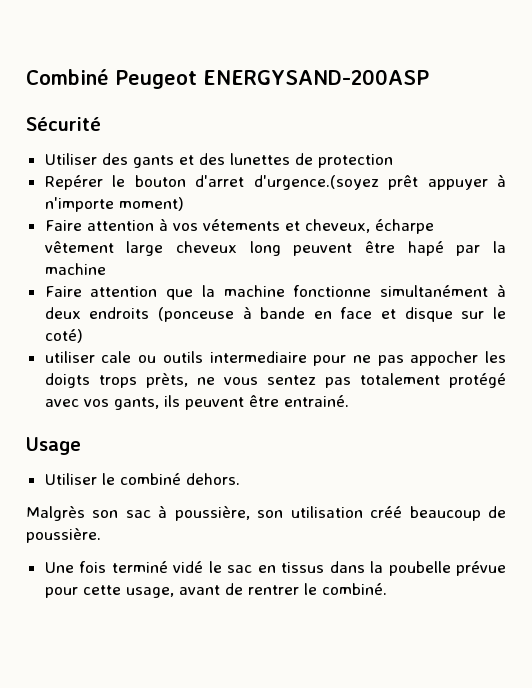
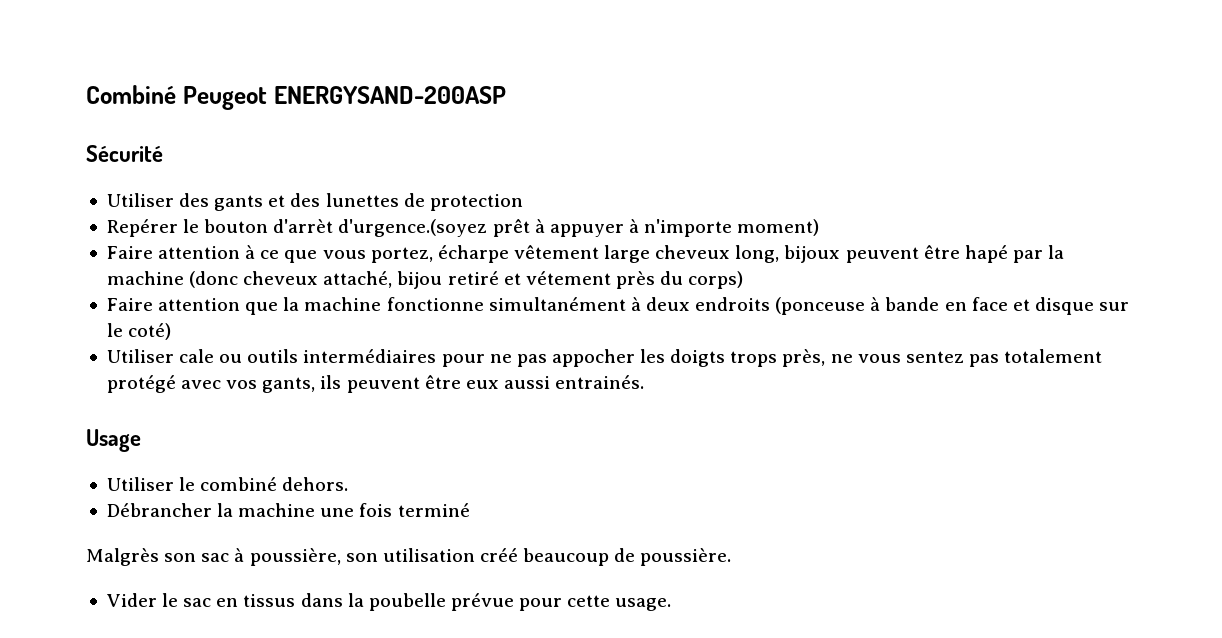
- Repérer le bouton d'arret d'urgence.(soyez prêt appuyer à n'importe moment)
+ Repérer le bouton d'arrèt d'urgence.(soyez prêt à appuyer à n'importe moment)
- Faire attention à vos vétements et cheveux, écharpe vêtement large cheveux long peuvent être hapé par la machine
+ Faire attention à ce que vous portez, écharpe vêtement large cheveux long, bijoux peuvent être hapé par la machine (donc cheveux attaché, bijou retiré et vétement près du corps)
- utiliser cale ou outils intermediaire pour ne pas appocher les doigts trops prèts, ne vous sentez pas totalement protégé avec vos gants, ils peuvent être entrainé.
+ Utiliser cale ou outils intermédiaires pour ne pas appocher les doigts trops près, ne vous sentez pas totalement protégé avec vos gants, ils peuvent être eux aussi entrainés.
+ Débrancher la machine une fois terminé
- Une fois terminé vidé le sac en tissus dans la poubelle prévue pour cette usage, avant de rentrer le combiné.
+ Vider le sac en tissus dans la poubelle prévue pour cette usage.

